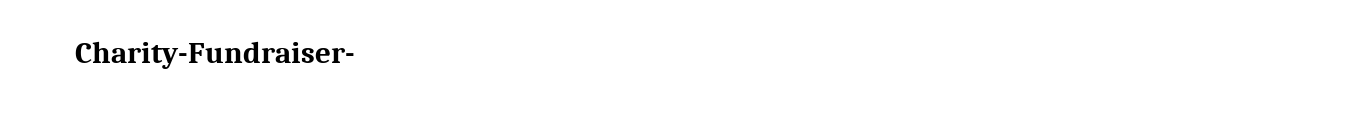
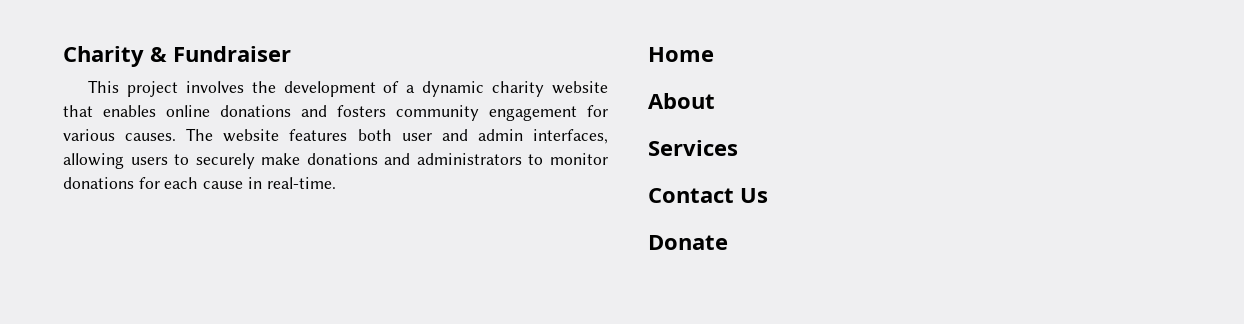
- Charity-Fundraiser-
+ Charity & Fundraiser
+ This project involves the development of a dynamic charity website that enables online donations and fosters community engagement for various causes. The website features both user and admin interfaces, allowing users to securely make donations and administrators to monitor donations for each cause in real-time.
+ Home
+ About
+ Services
+ Contact Us
+ Donate

